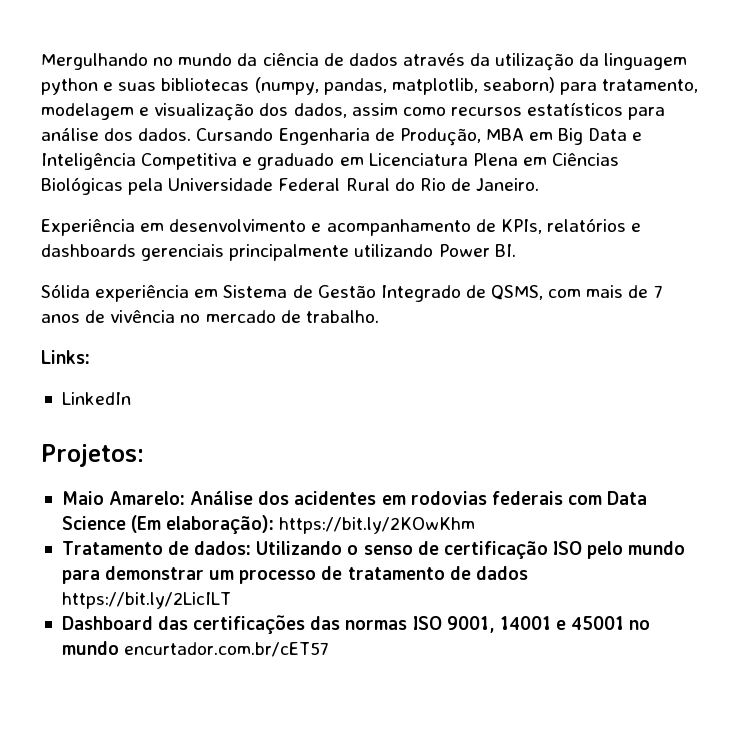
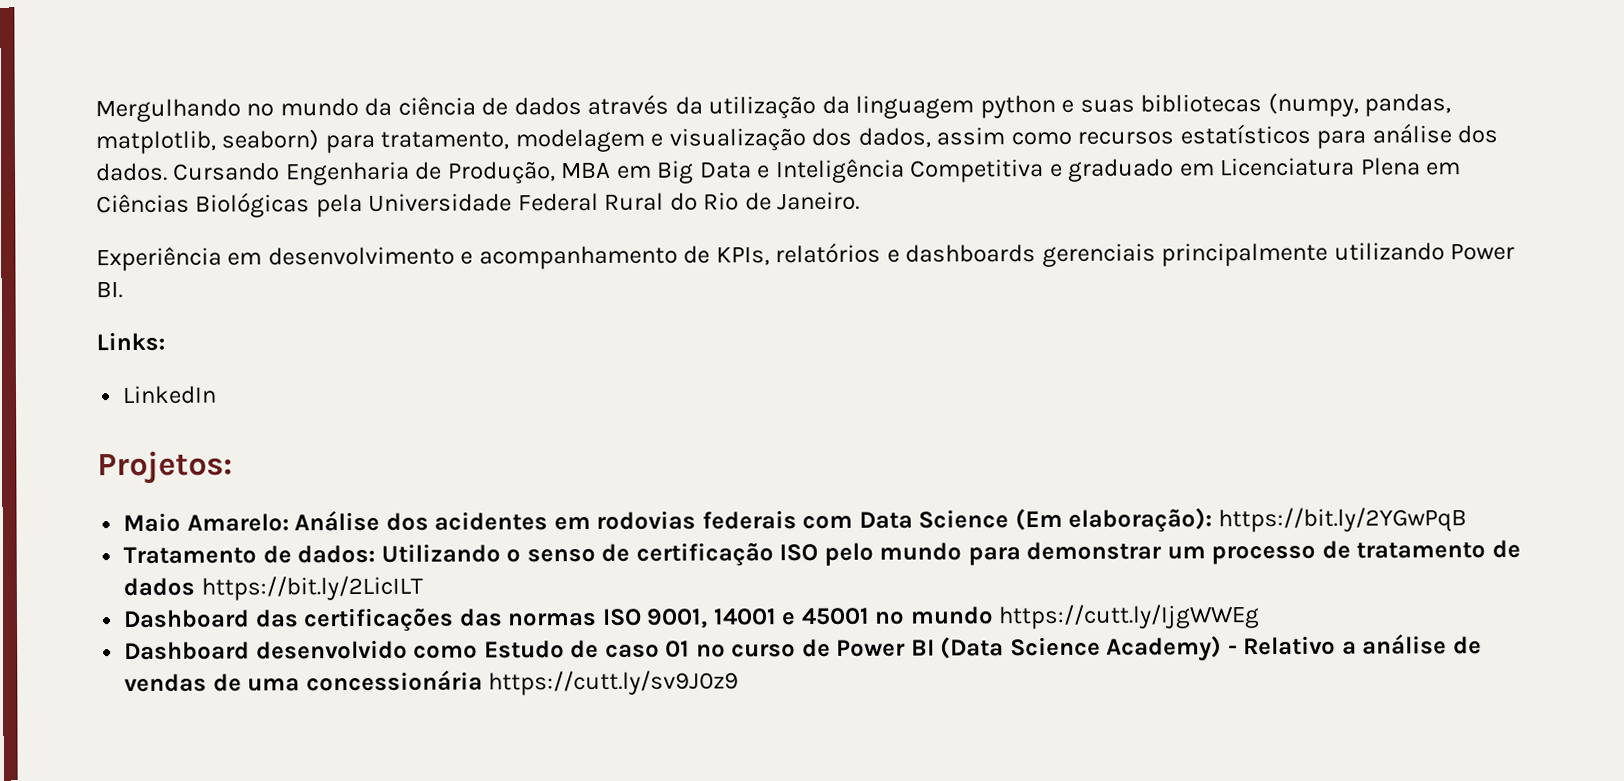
- Sólida experiência em Sistema de Gestão Integrado de QSMS, com mais de 7 anos de vivência no mercado de trabalho.
- Maio Amarelo: Análise dos acidentes em rodovias federais com Data Science (Em elaboração): https://bit.ly/2KOwKhm
+ Maio Amarelo: Análise dos acidentes em rodovias federais com Data Science (Em elaboração): https://bit.ly/2YGwPqB
- Dashboard das certificações das normas ISO 9001, 14001 e 45001 no mundo encurtador.com.br/cET57
+ Dashboard das certificações das normas ISO 9001, 14001 e 45001 no mundo https://cutt.ly/IjgWWEg
+ Dashboard desenvolvido como Estudo de caso 01 no curso de Power BI (Data Science Academy) - Relativo a análise de vendas de uma concessionária https://cutt.ly/sv9J0z9

